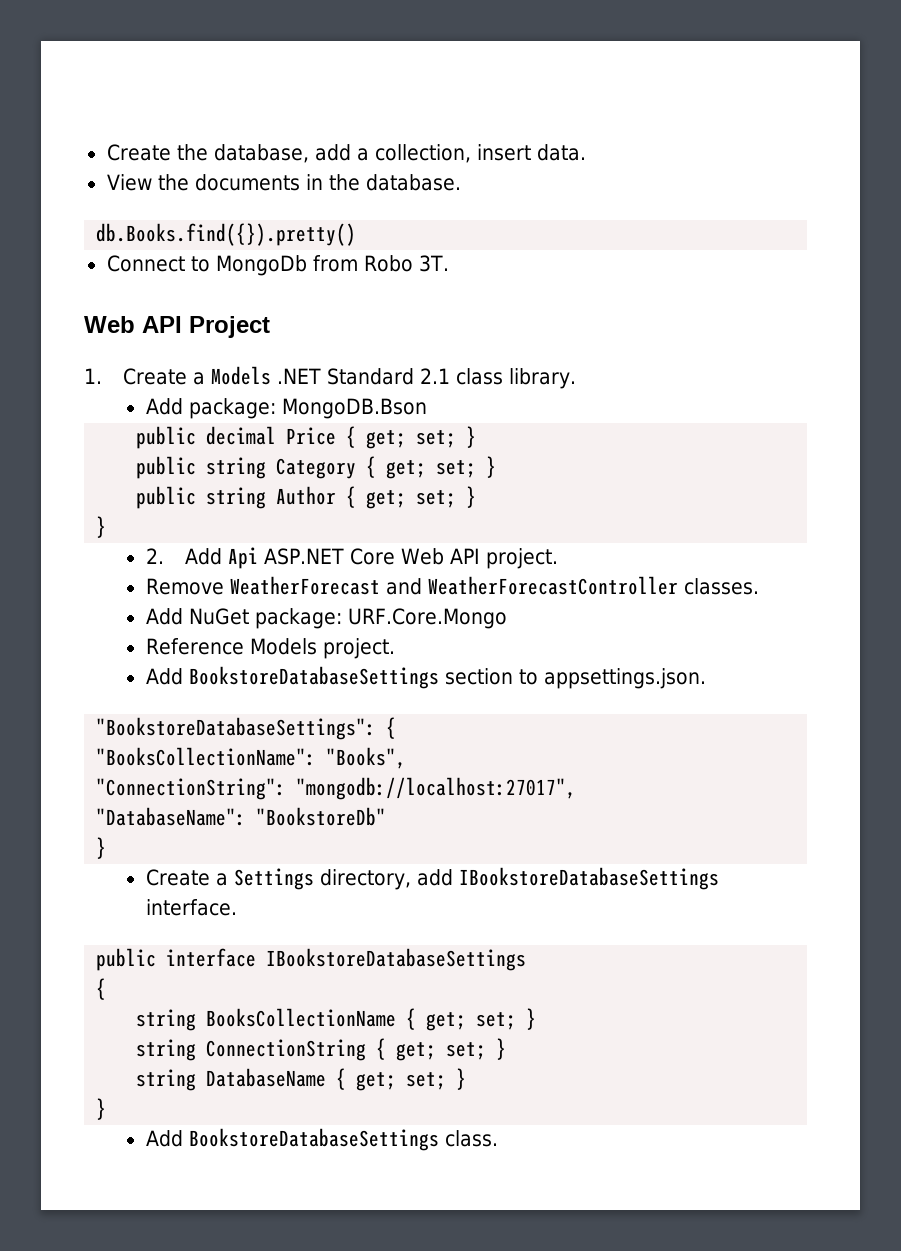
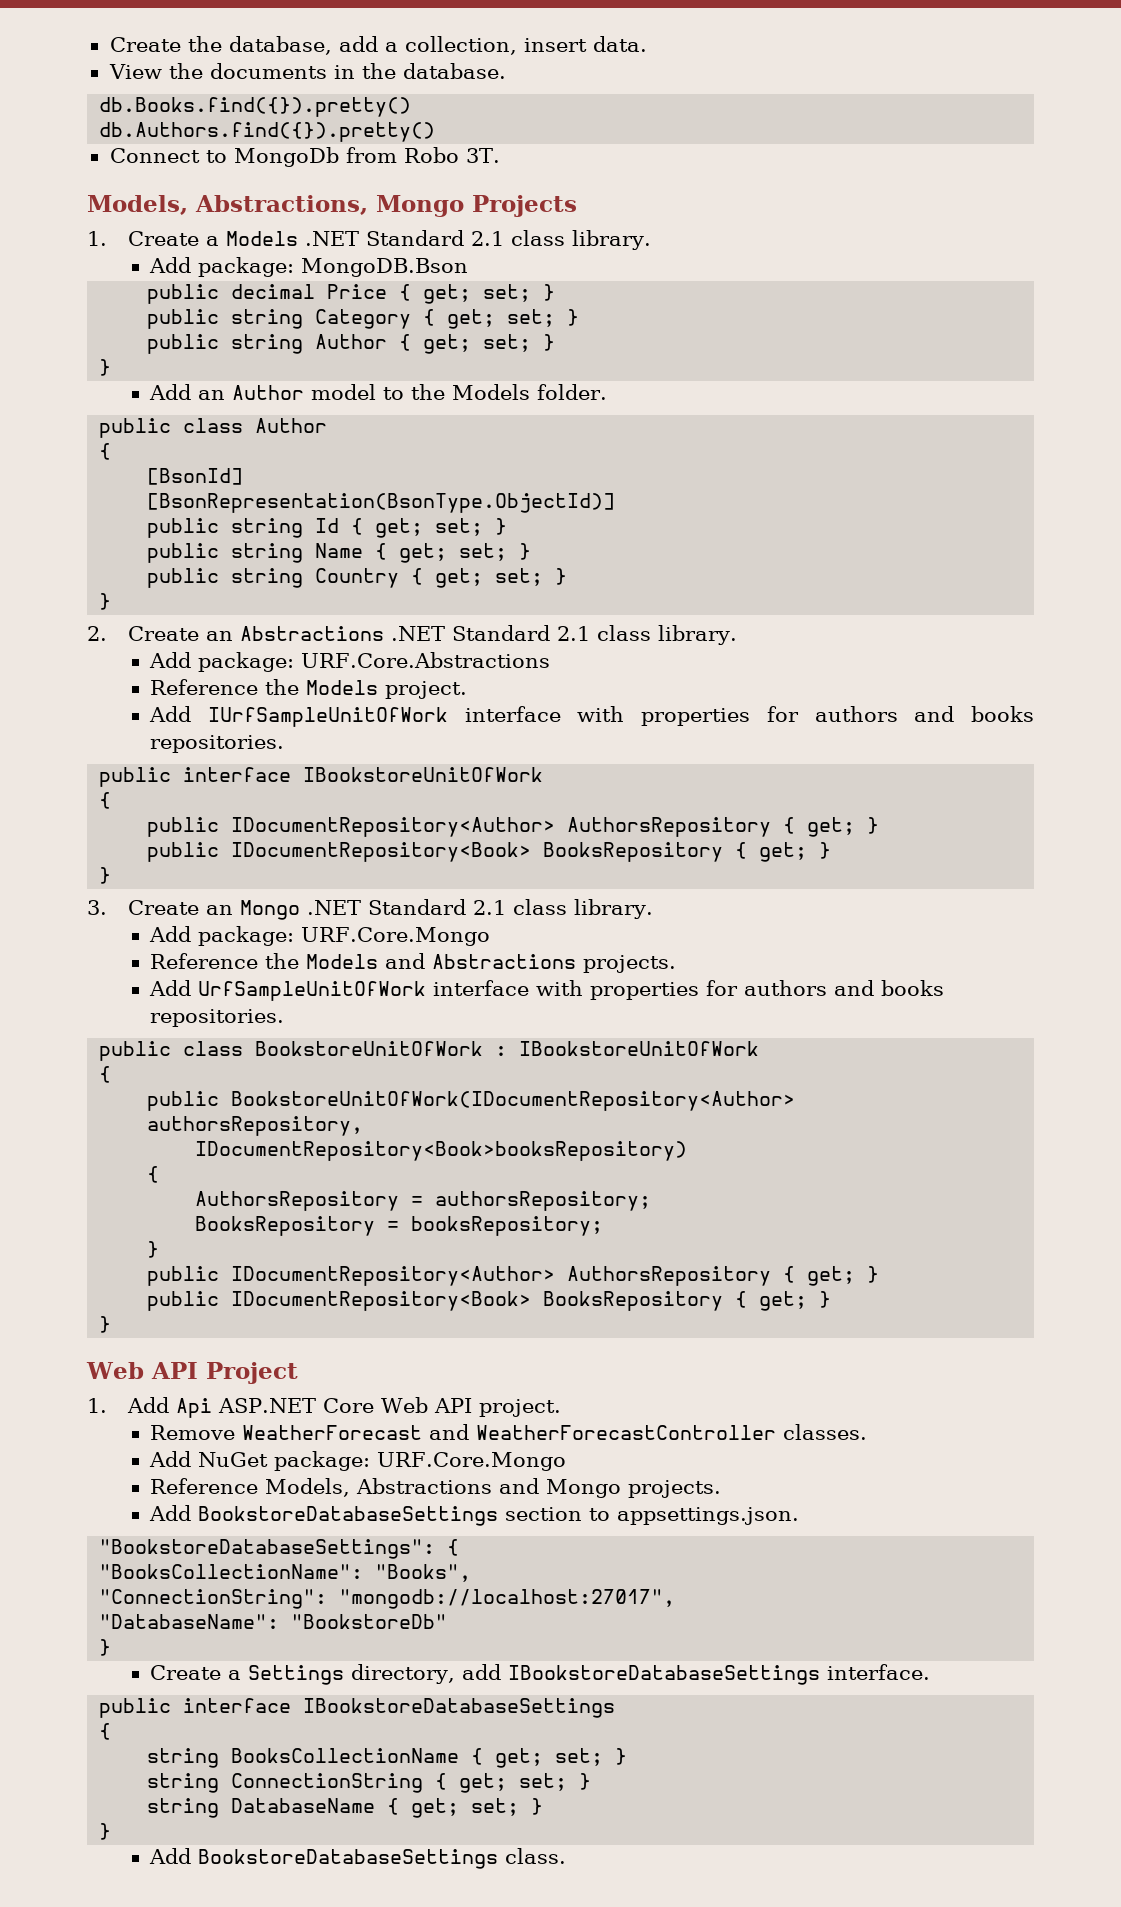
+ db.Authors.find({}).pretty()
- Web API Project
+ Models, Abstractions, Mongo Projects
- 2. Add Api ASP.NET Core Web API project.
+ Add an Author model to the Models folder.
+ public class Author
+ {
+ [BsonId]
+ [BsonRepresentation(BsonType.ObjectId)]
+ public string Id { get; set; }
+ public string Name { get; set; }
+ public string Country { get; set; }
+ }
+ 2. Create an Abstractions .NET Standard 2.1 class library.
+ Add package: URF.Core.Abstractions
+ Reference the Models project.
+ Add IUrfSampleUnitOfWork interface with properties for authors and books repositories.
+ public interface IBookstoreUnitOfWork
+ {
+ public IDocumentRepository<Author> AuthorsRepository { get; }
+ public IDocumentRepository<Book> BooksRepository { get; }
+ }
+ 3. Create an Mongo .NET Standard 2.1 class library.
+ Add package: URF.Core.Mongo
+ Reference the Models and Abstractions projects.
+ Add UrfSampleUnitOfWork interface with properties for authors and books repositories.
+ public class BookstoreUnitOfWork : IBookstoreUnitOfWork
+ {
+ public BookstoreUnitOfWork(IDocumentRepository<Author> authorsRepository,
+ IDocumentRepository<Book>booksRepository)
+ {
+ AuthorsRepository = authorsRepository;
+ BooksRepository = booksRepository;
+ }
+ public IDocumentRepository<Author> AuthorsRepository { get; }
+ public IDocumentRepository<Book> BooksRepository { get; }
+ }
+ Web API Project
+ 1. Add Api ASP.NET Core Web API project.
- Reference Models project.
+ Reference Models, Abstractions and Mongo projects.

